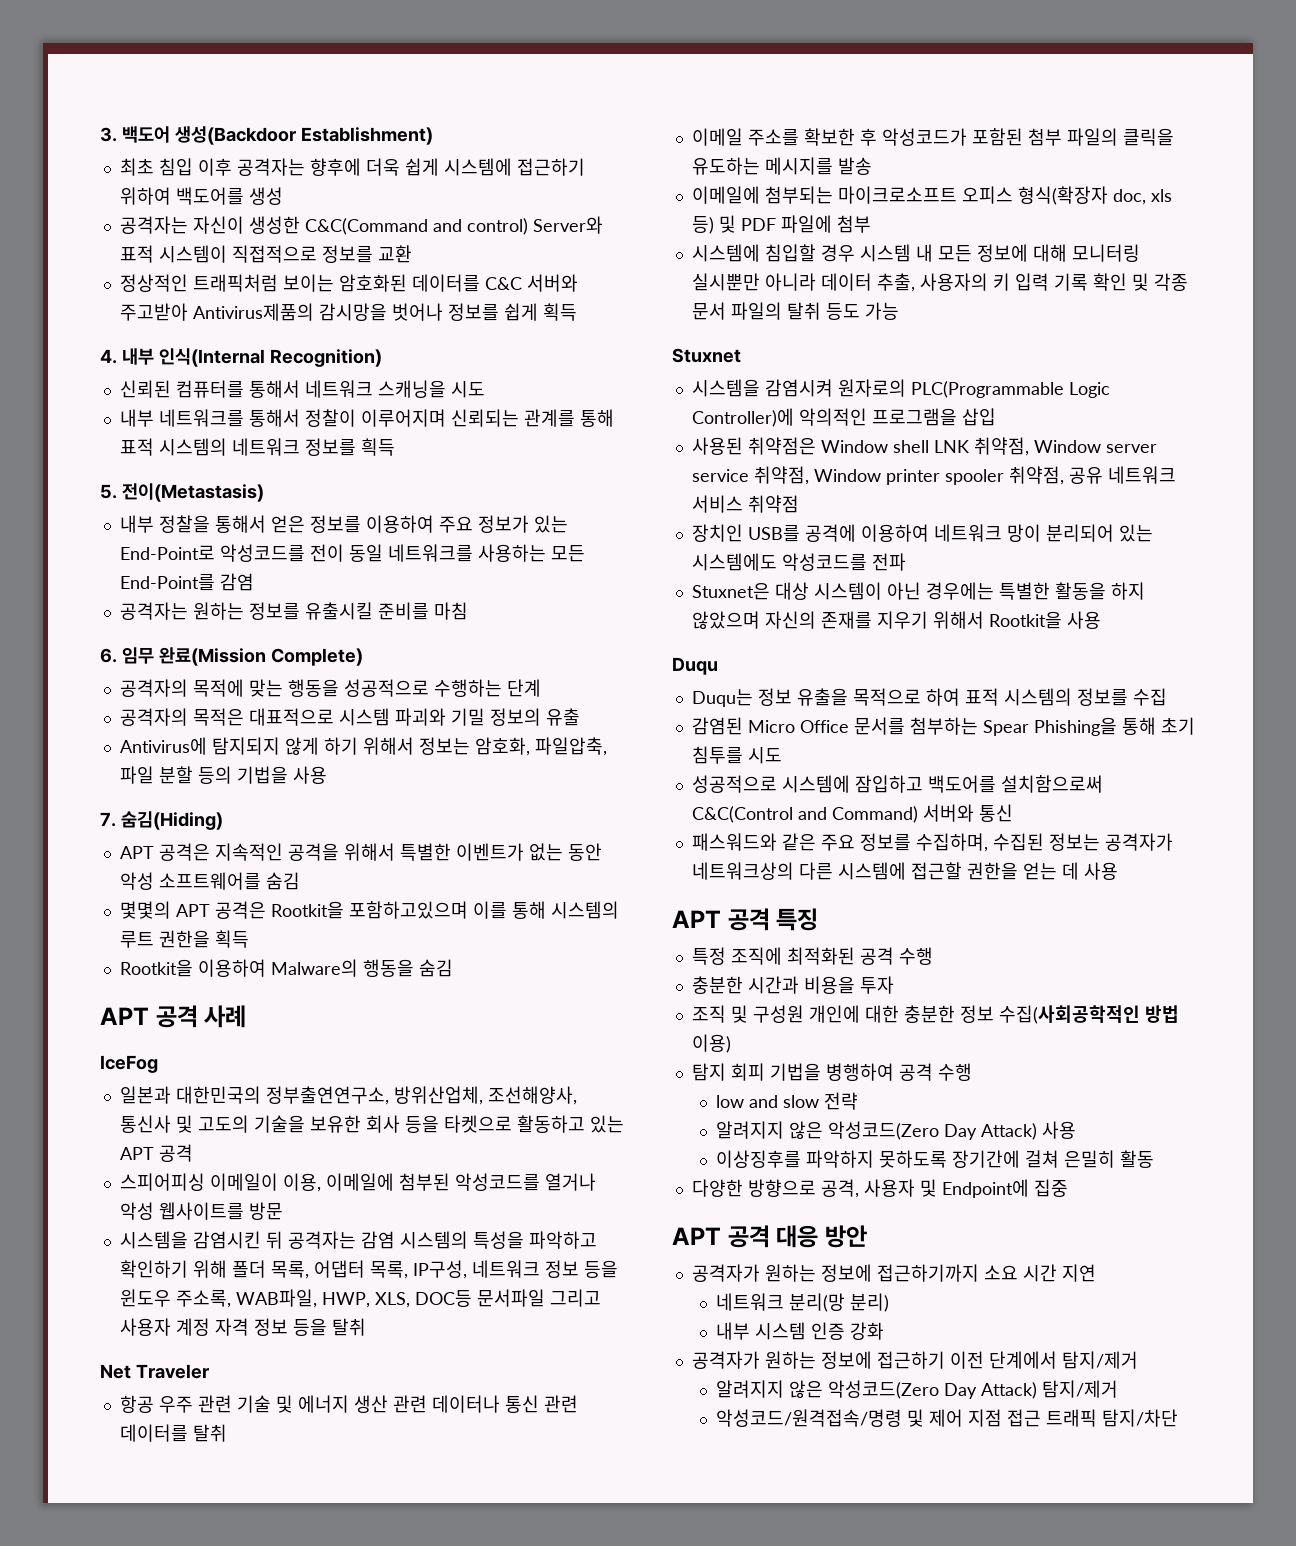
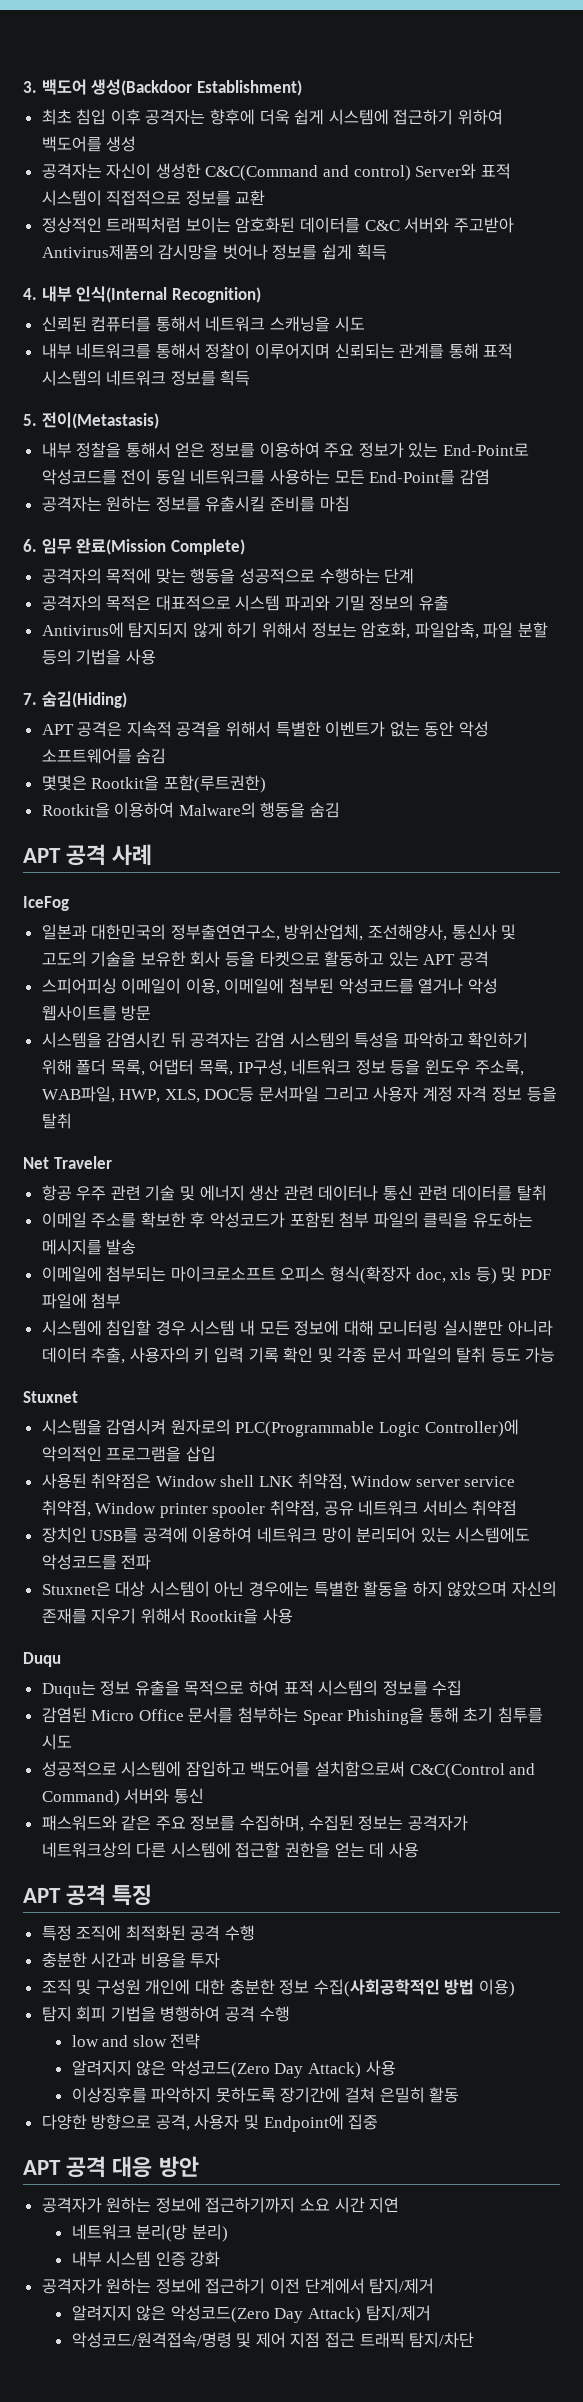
- APT 공격은 지속적인 공격을 위해서 특별한 이벤트가 없는 동안 악성 소프트웨어를 숨김
+ APT 공격은 지속적 공격을 위해서 특별한 이벤트가 없는 동안 악성 소프트웨어를 숨김
- 몇몇의 APT 공격은 Rootkit을 포함하고있으며 이를 통해 시스템의 루트 권한을 획득
+ 몇몇은 Rootkit을 포함(루트권한)

